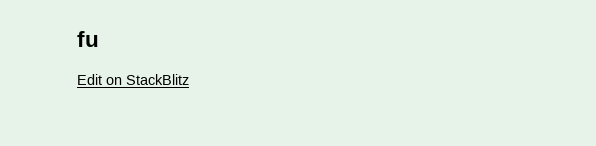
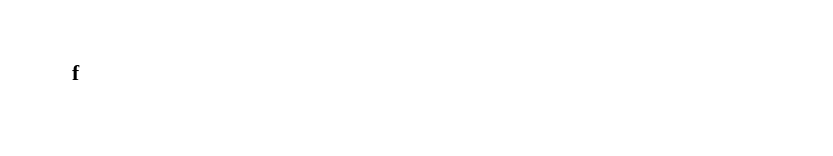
- fu
- Edit on StackBlitz
+ f

